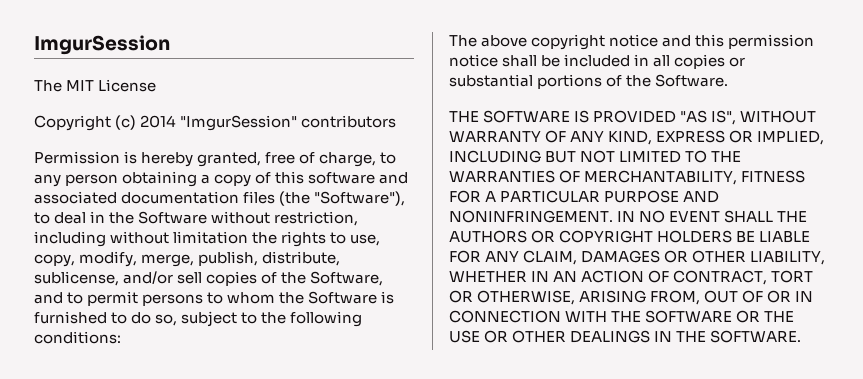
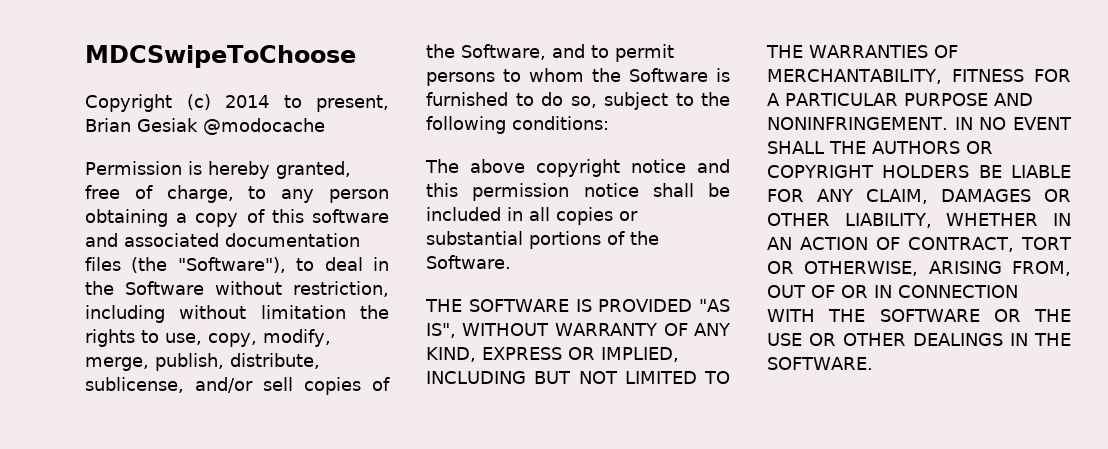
- ImgurSession
- The MIT License
+ MDCSwipeToChoose
- Copyright (c) 2014 "ImgurSession" contributors
+ Copyright (c) 2014 to present, Brian Gesiak @modocache

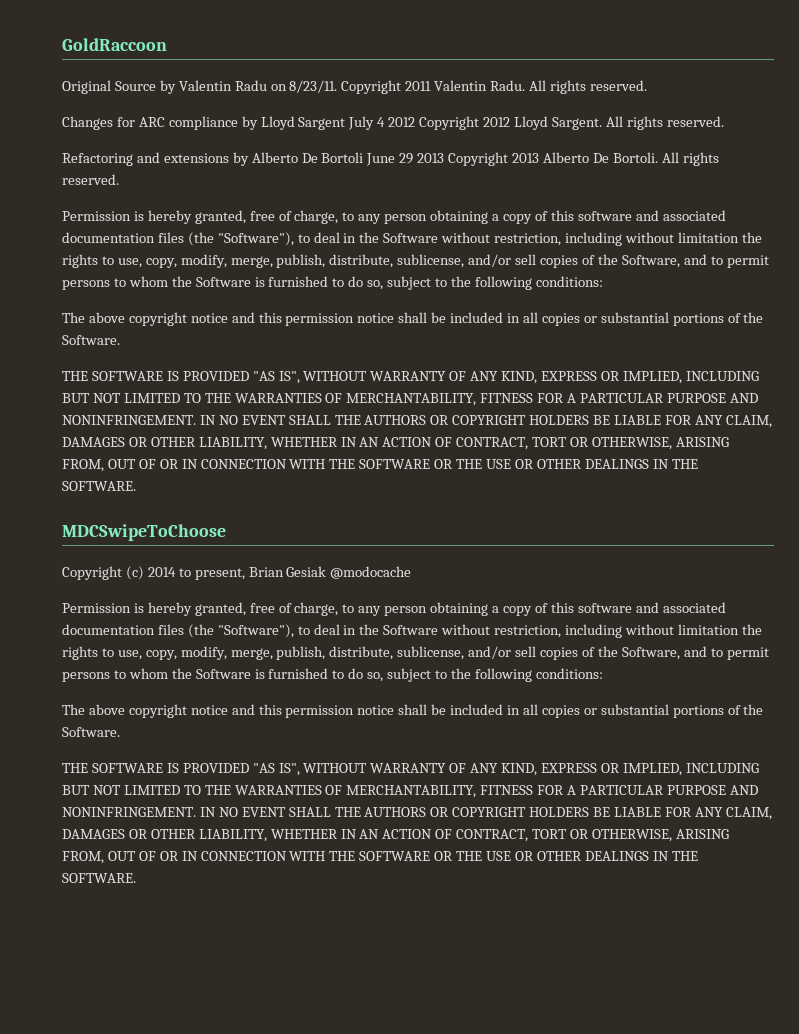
+ GoldRaccoon
+ Original Source by Valentin Radu on 8/23/11. Copyright 2011 Valentin Radu. All rights reserved.
+ Changes for ARC compliance by Lloyd Sargent July 4 2012 Copyright 2012 Lloyd Sargent. All rights reserved.
+ Refactoring and extensions by Alberto De Bortoli June 29 2013 Copyright 2013 Alberto De Bortoli. All rights reserved.
+ Permission is hereby granted, free of charge, to any person obtaining a copy of this software and associated documentation files (the "Software"), to deal in the Software without restriction, including without limitation the rights to use, copy, modify, merge, publish, distribute, sublicense, and/or sell copies of the Software, and to permit persons to whom the Software is furnished to do so, subject to the following conditions:
+ The above copyright notice and this permission notice shall be included in all copies or substantial portions of the Software.
+ THE SOFTWARE IS PROVIDED "AS IS", WITHOUT WARRANTY OF ANY KIND, EXPRESS OR IMPLIED, INCLUDING BUT NOT LIMITED TO THE WARRANTIES OF MERCHANTABILITY, FITNESS FOR A PARTICULAR PURPOSE AND NONINFRINGEMENT. IN NO EVENT SHALL THE AUTHORS OR COPYRIGHT HOLDERS BE LIABLE FOR ANY CLAIM, DAMAGES OR OTHER LIABILITY, WHETHER IN AN ACTION OF CONTRACT, TORT OR OTHERWISE, ARISING FROM, OUT OF OR IN CONNECTION WITH THE SOFTWARE OR THE USE OR OTHER DEALINGS IN THE SOFTWARE.

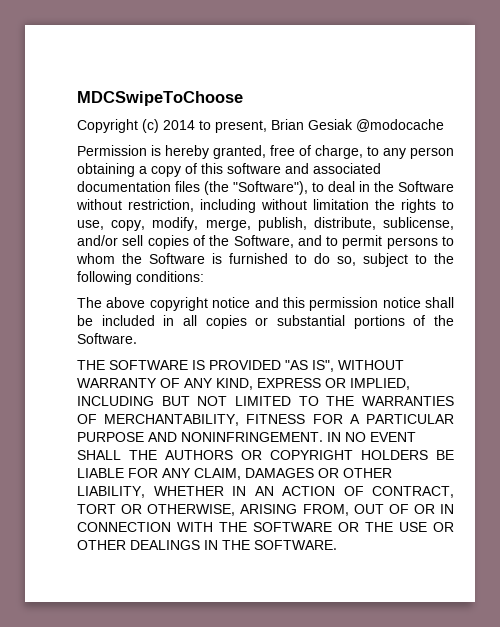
- GoldRaccoon
- Original Source by Valentin Radu on 8/23/11. Copyright 2011 Valentin Radu. All rights reserved.
- Changes for ARC compliance by Lloyd Sargent July 4 2012 Copyright 2012 Lloyd Sargent. All rights reserved.
- Refactoring and extensions by Alberto De Bortoli June 29 2013 Copyright 2013 Alberto De Bortoli. All rights reserved.
- Permission is hereby granted, free of charge, to any person obtaining a copy of this software and associated documentation files (the "Software"), to deal in the Software without restriction, including without limitation the rights to use, copy, modify, merge, publish, distribute, sublicense, and/or sell copies of the Software, and to permit persons to whom the Software is furnished to do so, subject to the following conditions:
- The above copyright notice and this permission notice shall be included in all copies or substantial portions of the Software.
- THE SOFTWARE IS PROVIDED "AS IS", WITHOUT WARRANTY OF ANY KIND, EXPRESS OR IMPLIED, INCLUDING BUT NOT LIMITED TO THE WARRANTIES OF MERCHANTABILITY, FITNESS FOR A PARTICULAR PURPOSE AND NONINFRINGEMENT. IN NO EVENT SHALL THE AUTHORS OR COPYRIGHT HOLDERS BE LIABLE FOR ANY CLAIM, DAMAGES OR OTHER LIABILITY, WHETHER IN AN ACTION OF CONTRACT, TORT OR OTHERWISE, ARISING FROM, OUT OF OR IN CONNECTION WITH THE SOFTWARE OR THE USE OR OTHER DEALINGS IN THE SOFTWARE.

